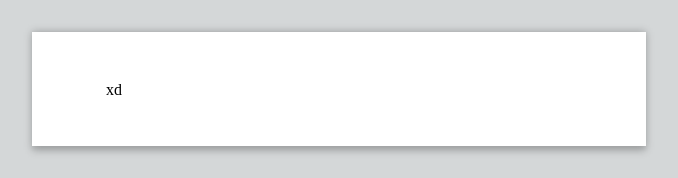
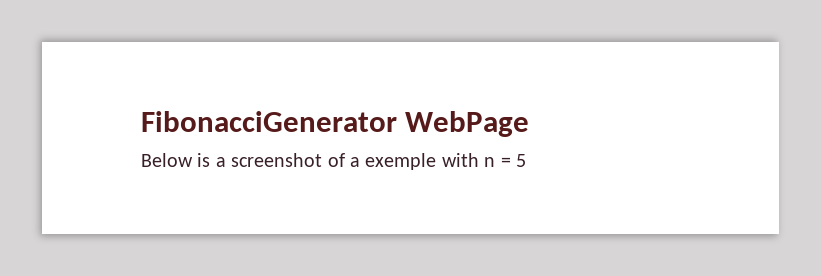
- xd
+ FibonacciGenerator WebPage
+ Below is a screenshot of a exemple with n = 5

